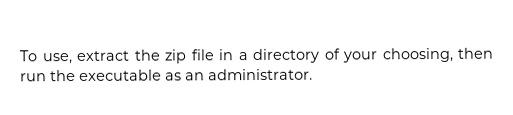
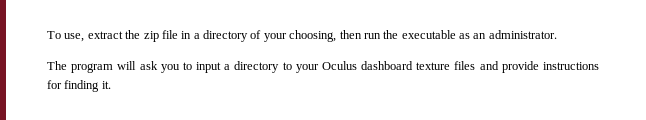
+ The program will ask you to input a directory to your Oculus dashboard texture files and provide instructions for finding it.

